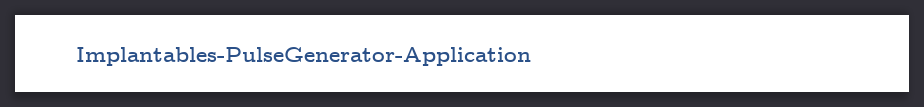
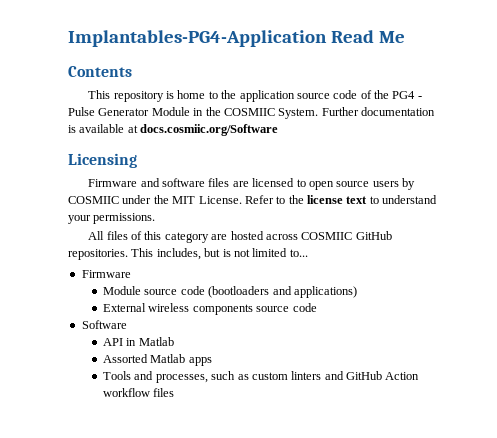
- Implantables-PulseGenerator-Application
+ Implantables-PG4-Application Read Me
+ Contents
+ This repository is home to the application source code of the PG4 - Pulse Generator Module in the COSMIIC System. Further documentation is available at docs.cosmiic.org/Software
+ Licensing
+ Firmware and software files are licensed to open source users by COSMIIC under the MIT License. Refer to the license text to understand your permissions.
+ All files of this category are hosted across COSMIIC GitHub repositories. This includes, but is not limited to...
+ Firmware
+ Module source code (bootloaders and applications)
+ External wireless components source code
+ Software
+ API in Matlab
+ Assorted Matlab apps
+ Tools and processes, such as custom linters and GitHub Action workflow files

